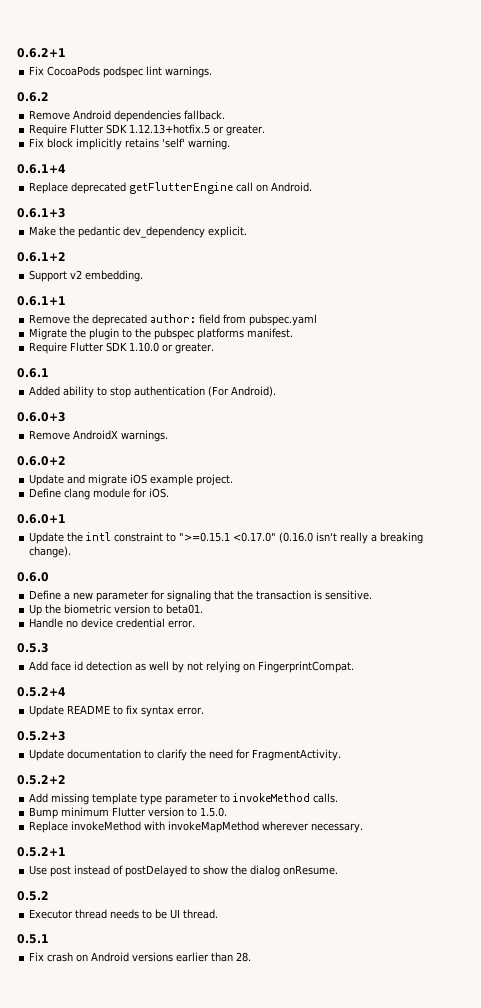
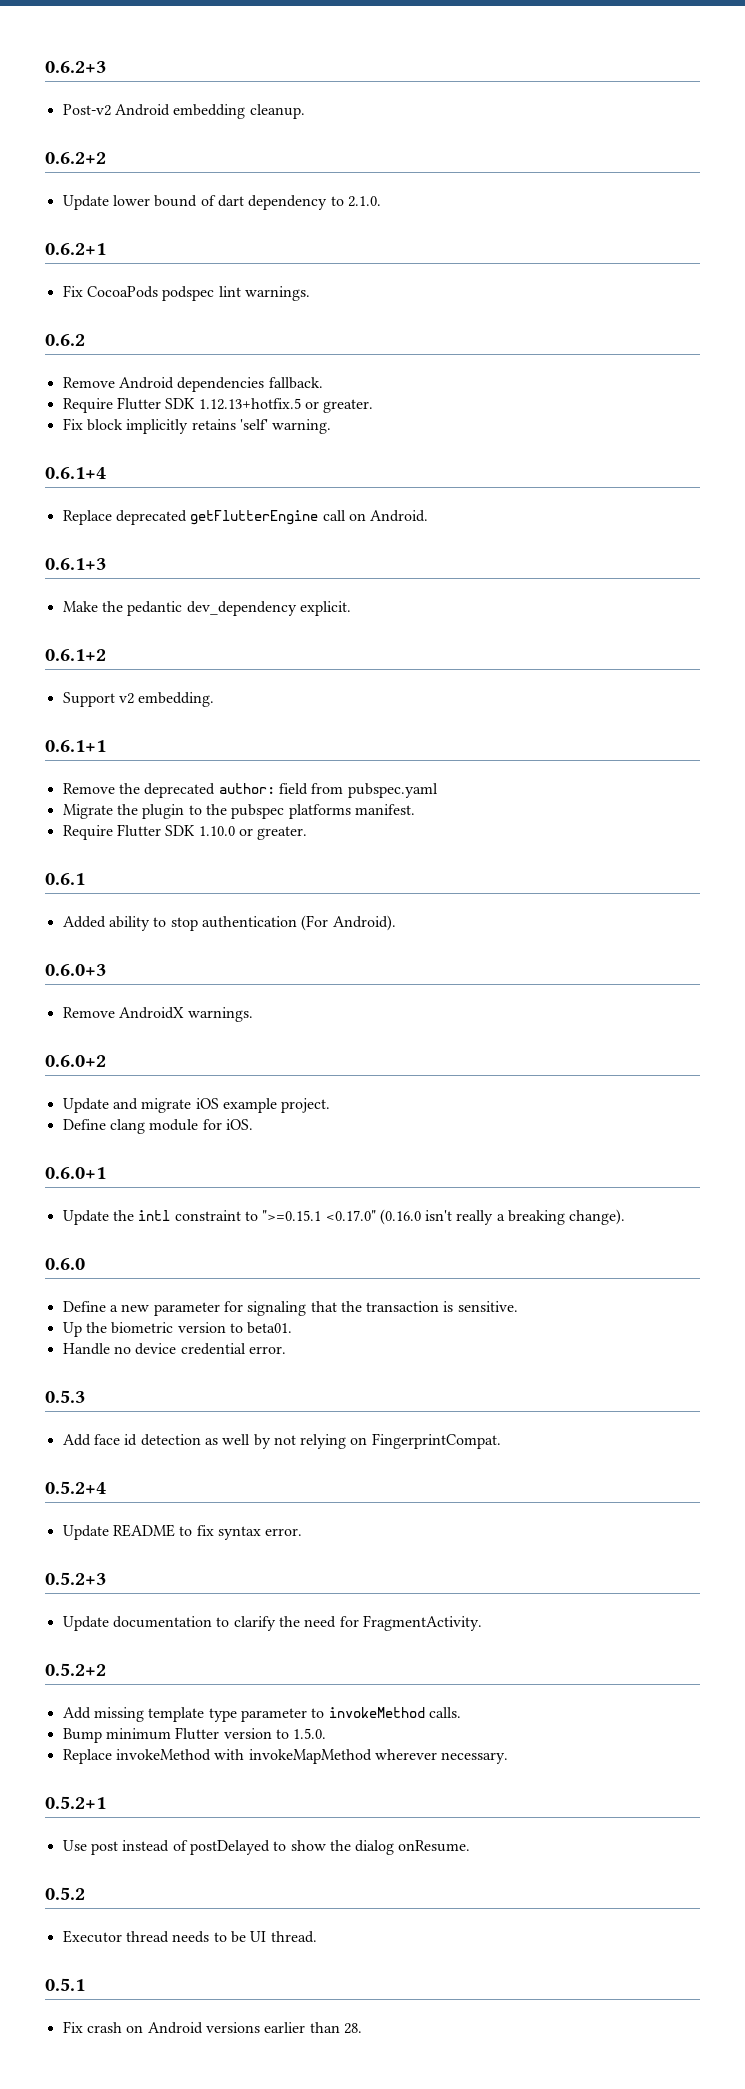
+ 0.6.2+3
+ Post-v2 Android embedding cleanup.
+ 0.6.2+2
+ Update lower bound of dart dependency to 2.1.0.

